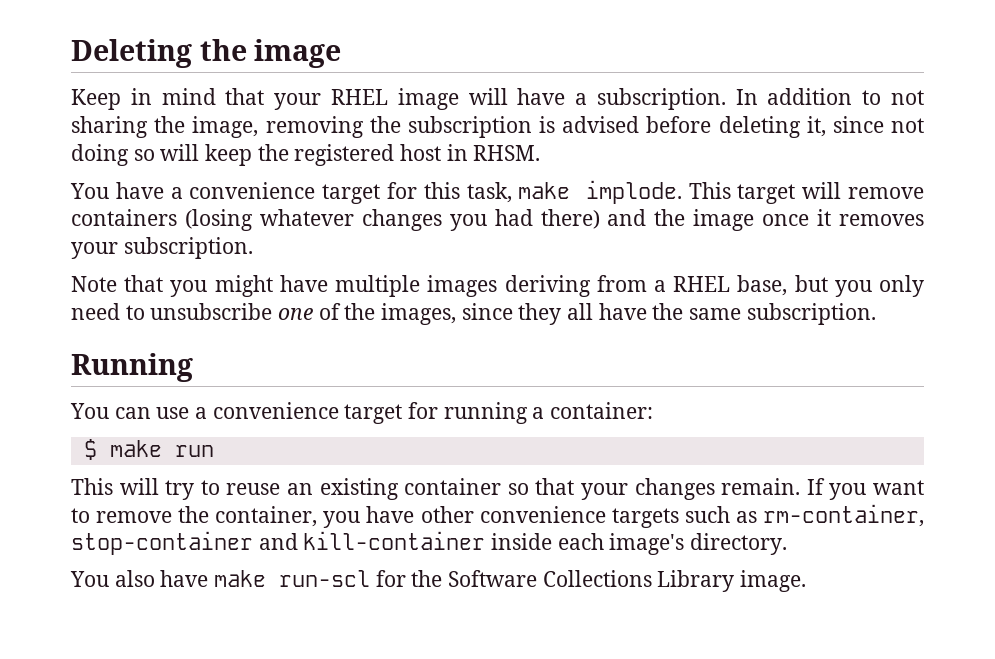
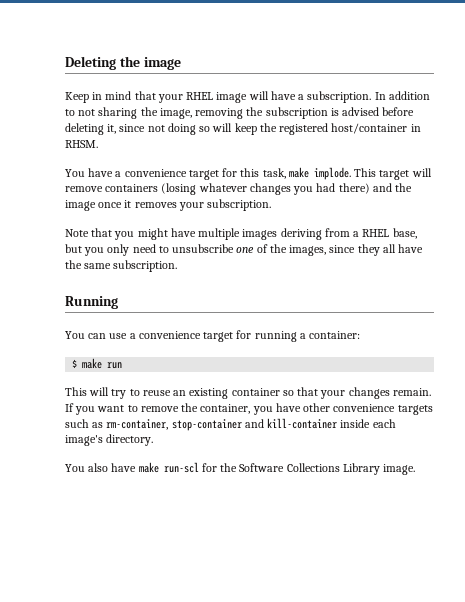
- In addition to not sharing the image, removing the subscription is advised before deleting it, since not doing so will keep the registered host in RHSM.
+ In addition to not sharing the image, removing the subscription is advised before deleting it, since not doing so will keep the registered host/container in RHSM.

